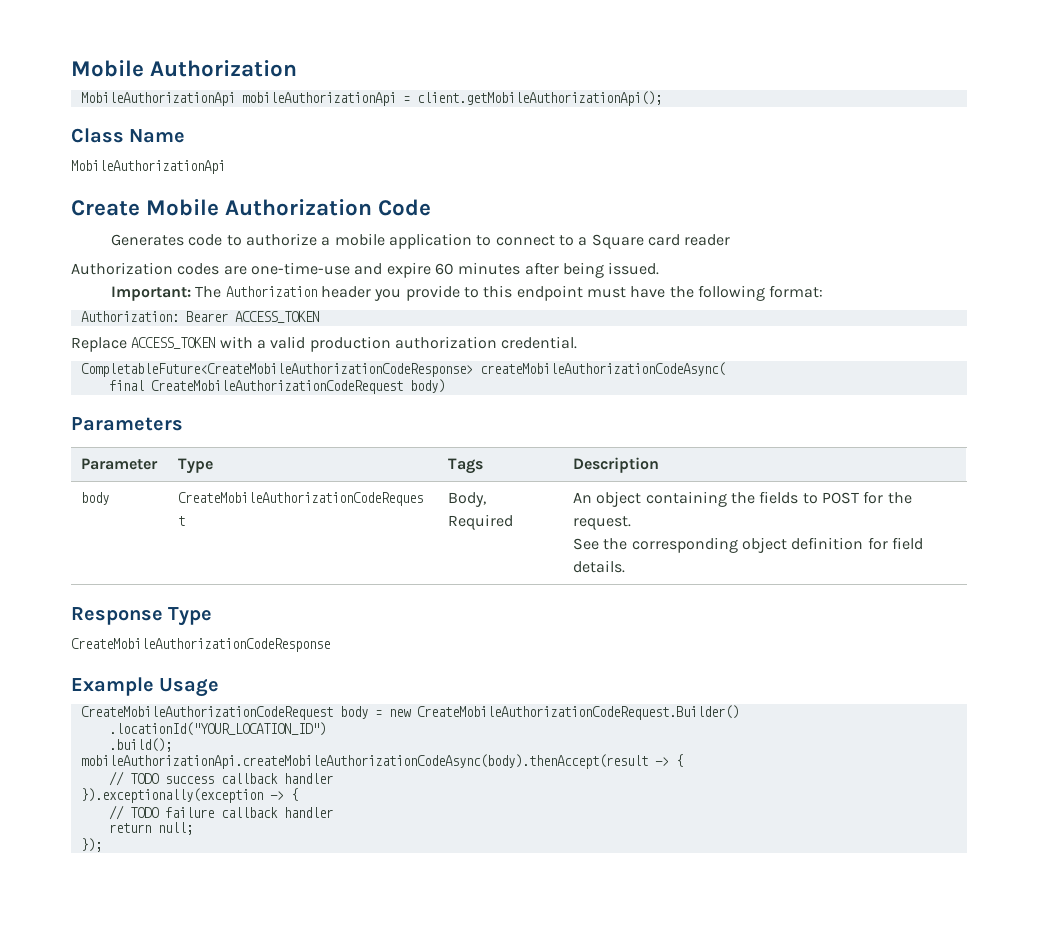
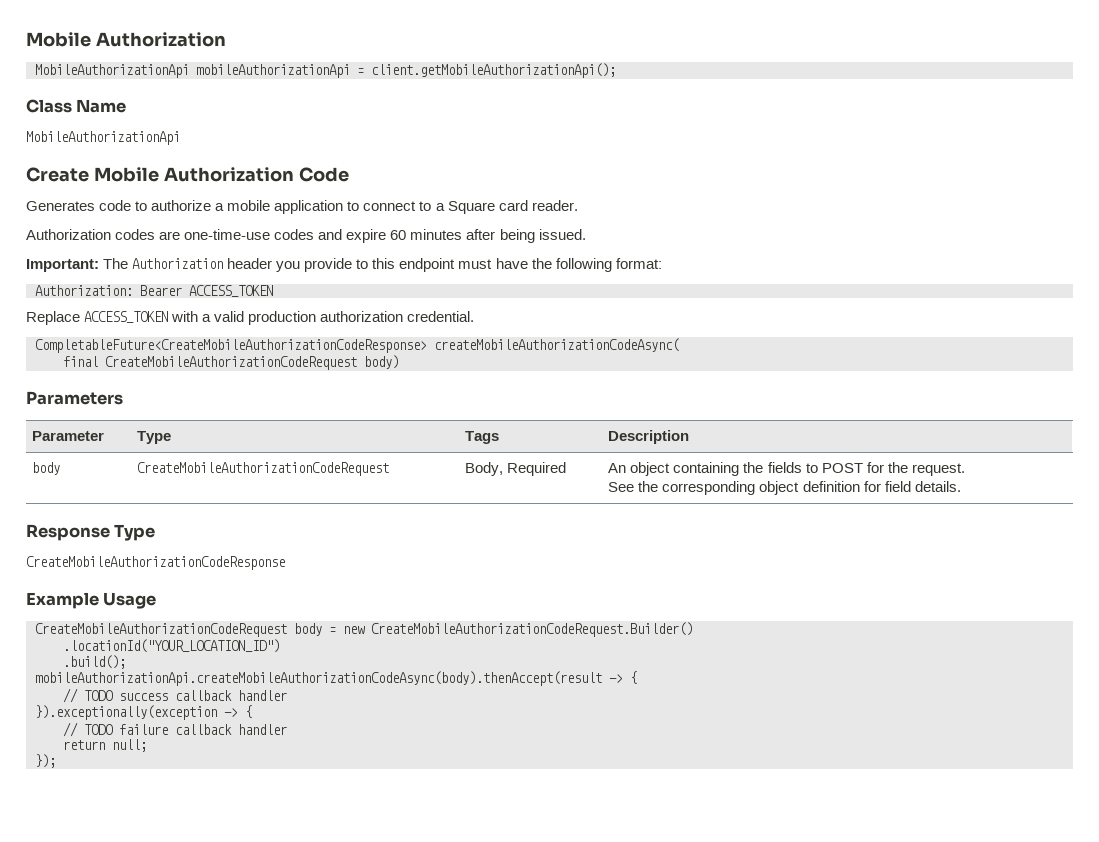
- Generates code to authorize a mobile application to connect to a Square card reader
+ Generates code to authorize a mobile application to connect to a Square card reader.
- Authorization codes are one-time-use and expire 60 minutes after being issued.
+ Authorization codes are one-time-use codes and expire 60 minutes after being issued.

